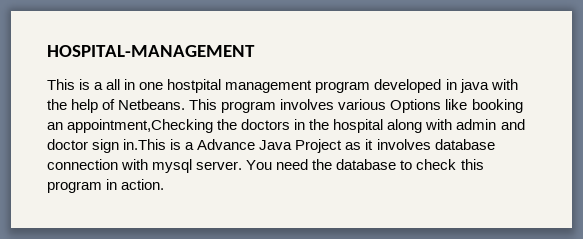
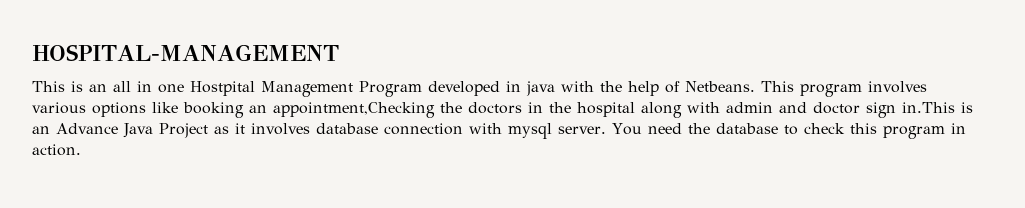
- This is a all in one hostpital management program developed in java with the help of Netbeans.
+ This is an all in one Hostpital Management Program developed in java with the help of Netbeans.
- This program involves various Options like booking an appointment,Checking the doctors in the hospital along with admin and doctor sign in.This is a Advance Java Project as it involves database connection with mysql server.
+ This program involves various options like booking an appointment,Checking the doctors in the hospital along with admin and doctor sign in.This is an Advance Java Project as it involves database connection with mysql server.

